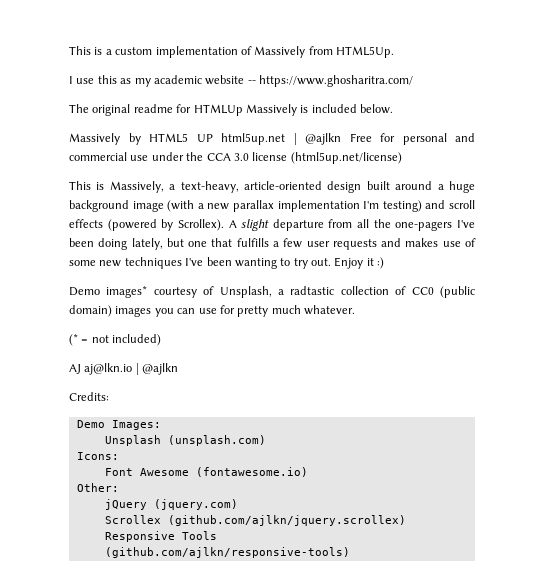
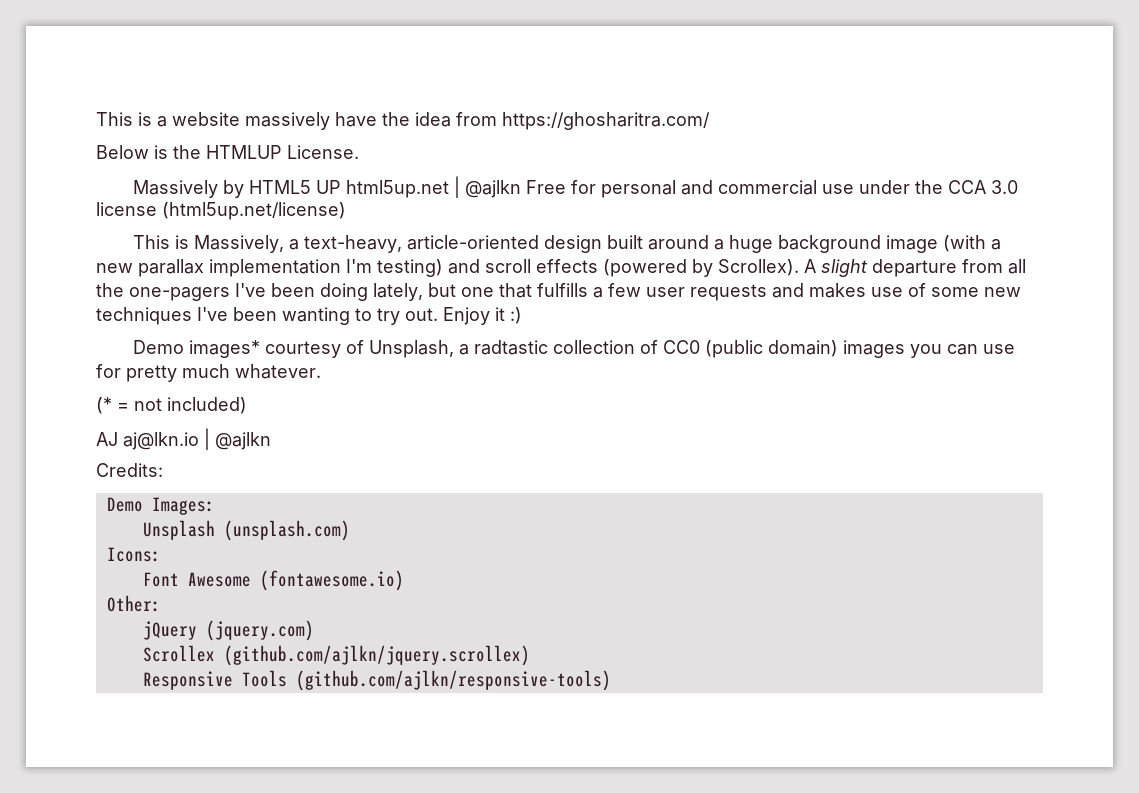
- This is a custom implementation of Massively from HTML5Up.
- I use this as my academic website -- https://www.ghosharitra.com/
- The original readme for HTMLUp Massively is included below.
+ This is a website massively have the idea from https://ghosharitra.com/
+ Below is the HTMLUP License.

